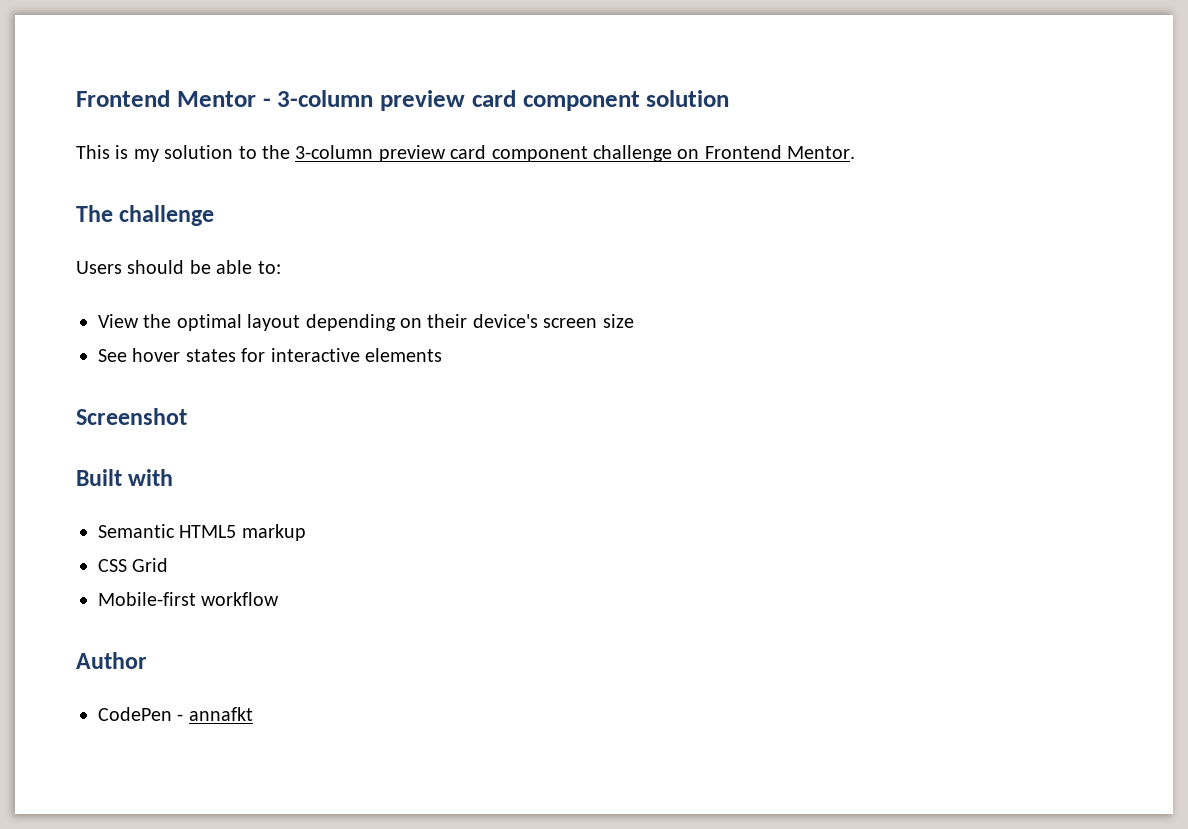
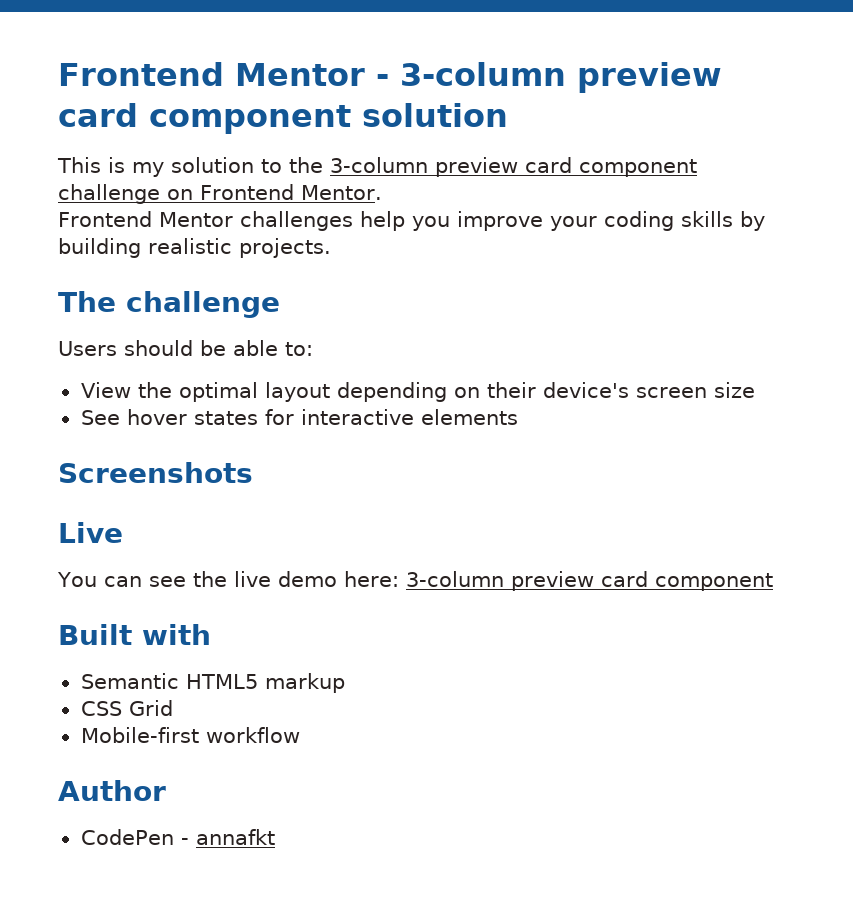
+ Frontend Mentor challenges help you improve your coding skills by building realistic projects.
- Screenshot
+ Screenshots
+ Live
+ You can see the live demo here: 3-column preview card component

